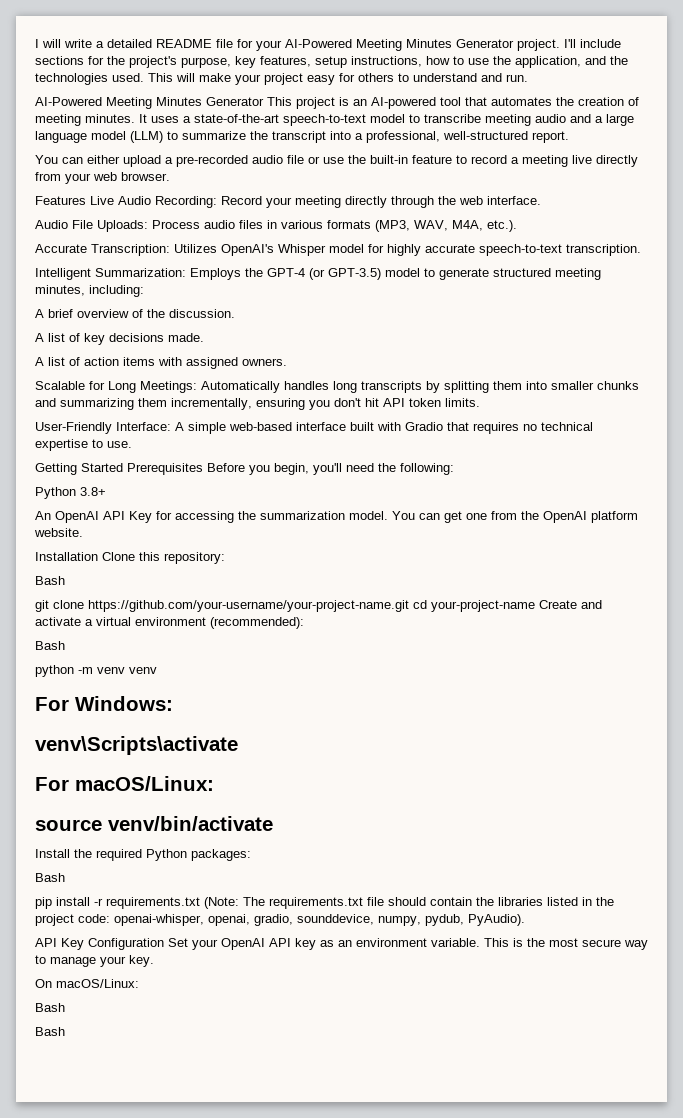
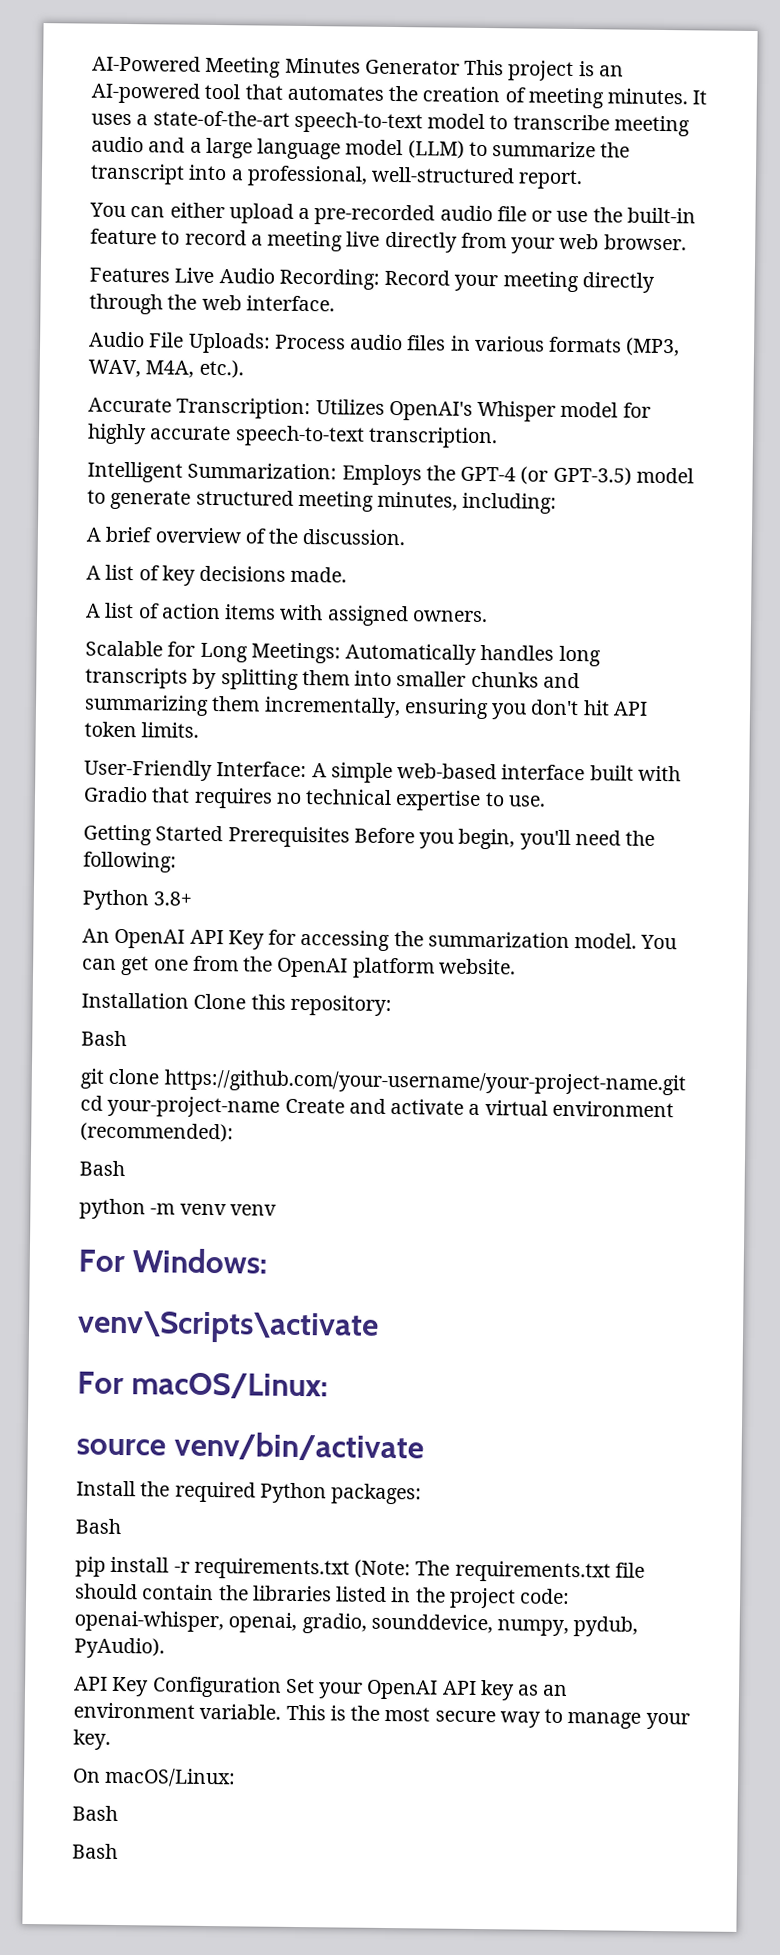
- I will write a detailed README file for your AI-Powered Meeting Minutes Generator project. I'll include sections for the project's purpose, key features, setup instructions, how to use the application, and the technologies used. This will make your project easy for others to understand and run.

